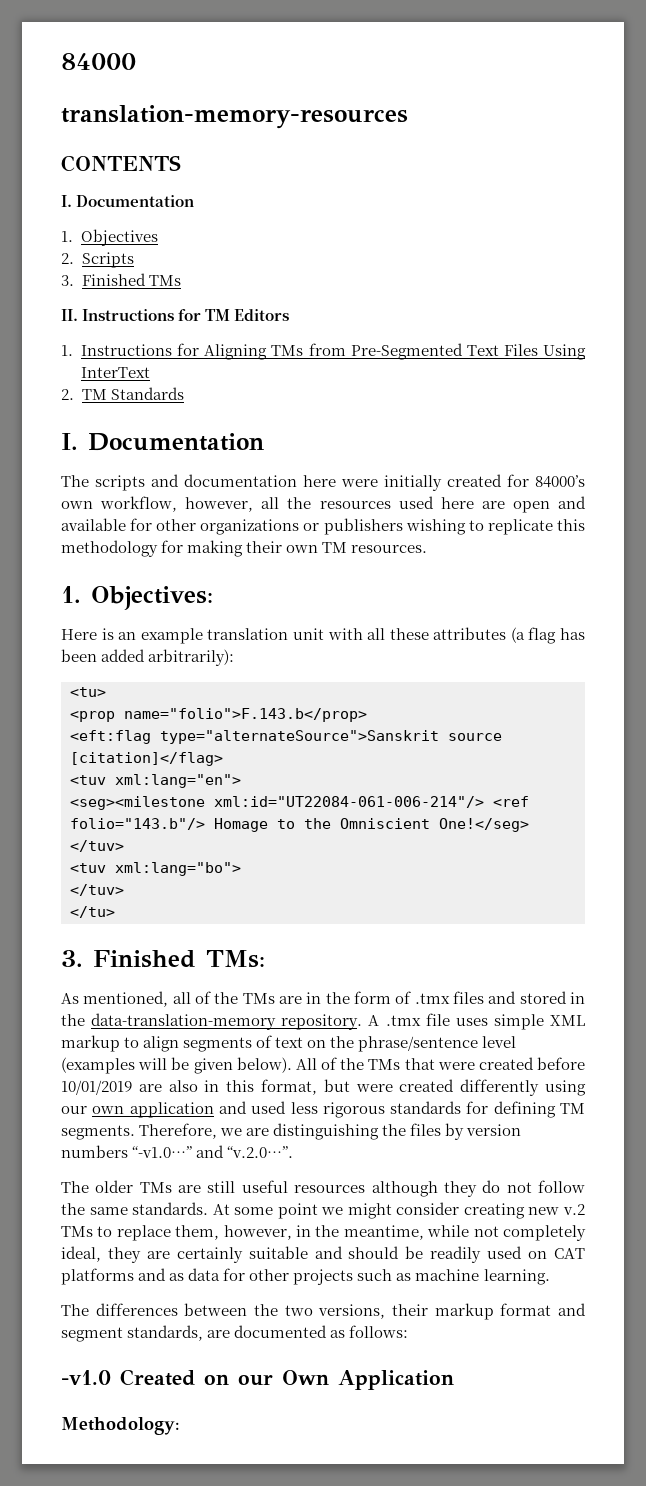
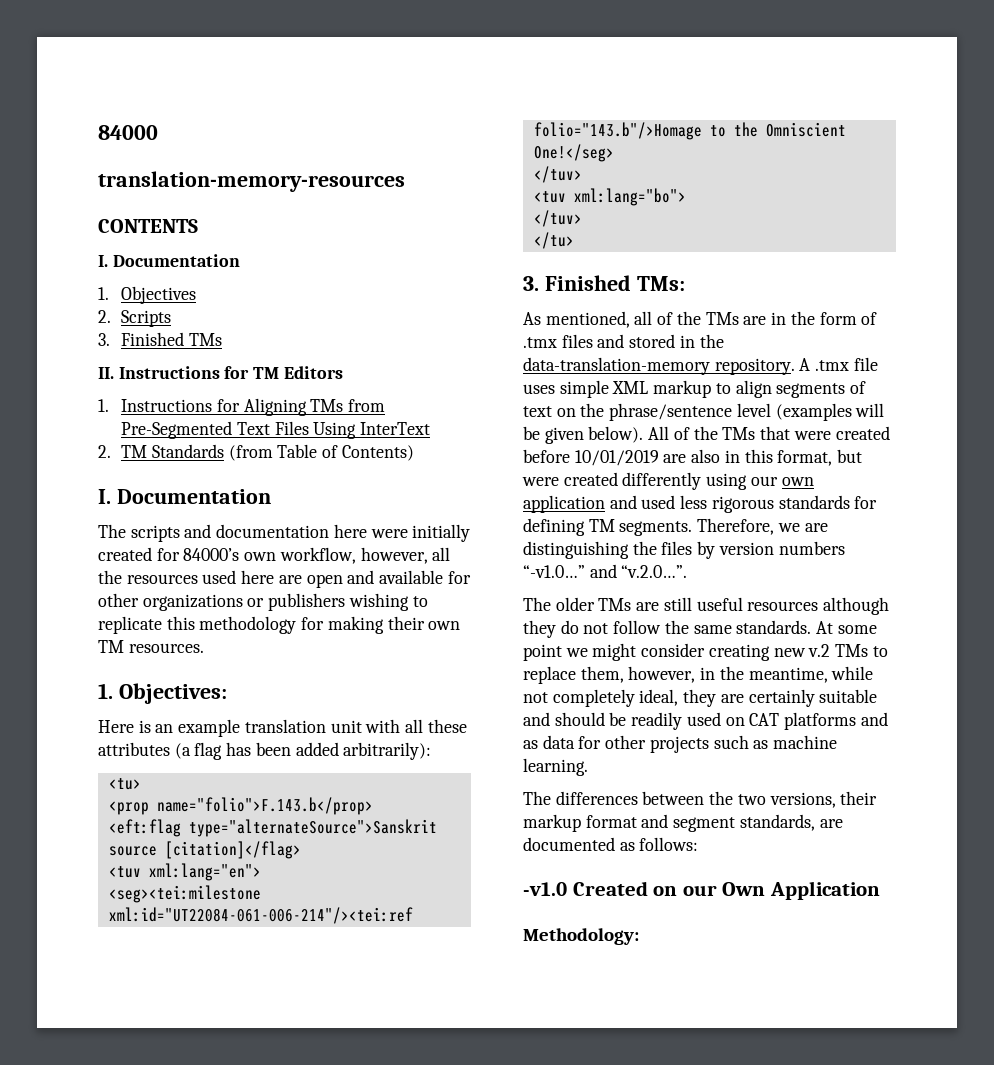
- 2. TM Standards
+ 2. TM Standards (from Table of Contents)
- <seg><milestone xml:id="UT22084-061-006-214"/> <ref folio="143.b"/> Homage to the Omniscient One!</seg>
+ <seg><tei:milestone xml:id="UT22084-061-006-214"/><tei:ref folio="143.b"/>Homage to the Omniscient One!</seg>

